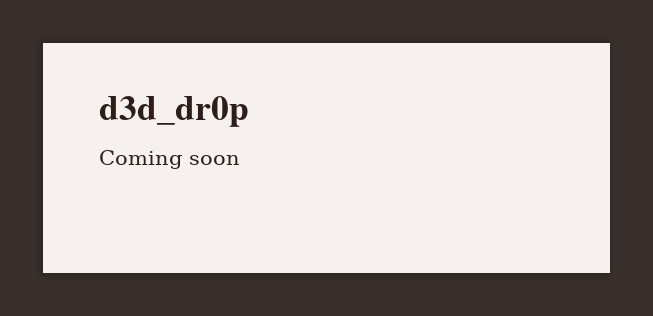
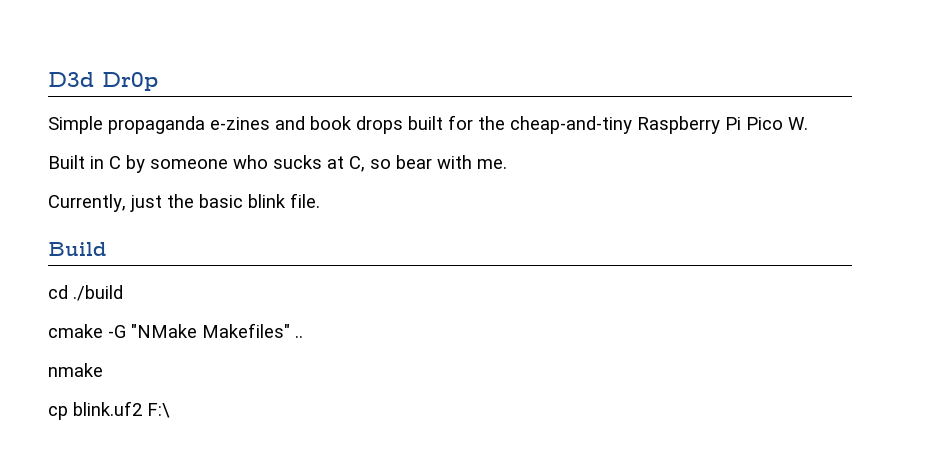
- d3d_dr0p
- Coming soon
+ D3d Dr0p
+ Simple propaganda e-zines and book drops built for the cheap-and-tiny Raspberry Pi Pico W.
+ Built in C by someone who sucks at C, so bear with me.
+ Currently, just the basic blink file.
+ Build
+ cd ./build
+ cmake -G "NMake Makefiles" ..
+ nmake
+ cp blink.uf2 F:\

